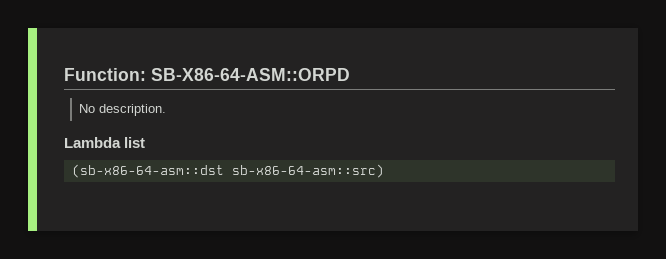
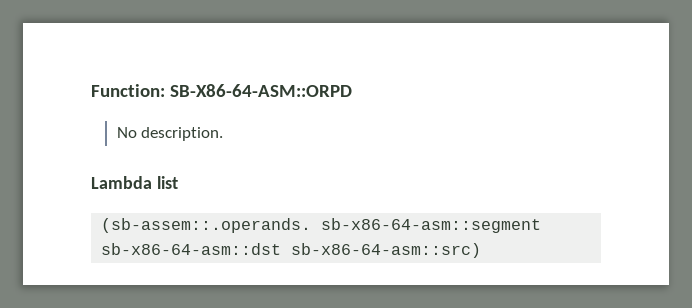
- (sb-x86-64-asm::dst sb-x86-64-asm::src)
+ (sb-assem::.operands. sb-x86-64-asm::segment sb-x86-64-asm::dst sb-x86-64-asm::src)

